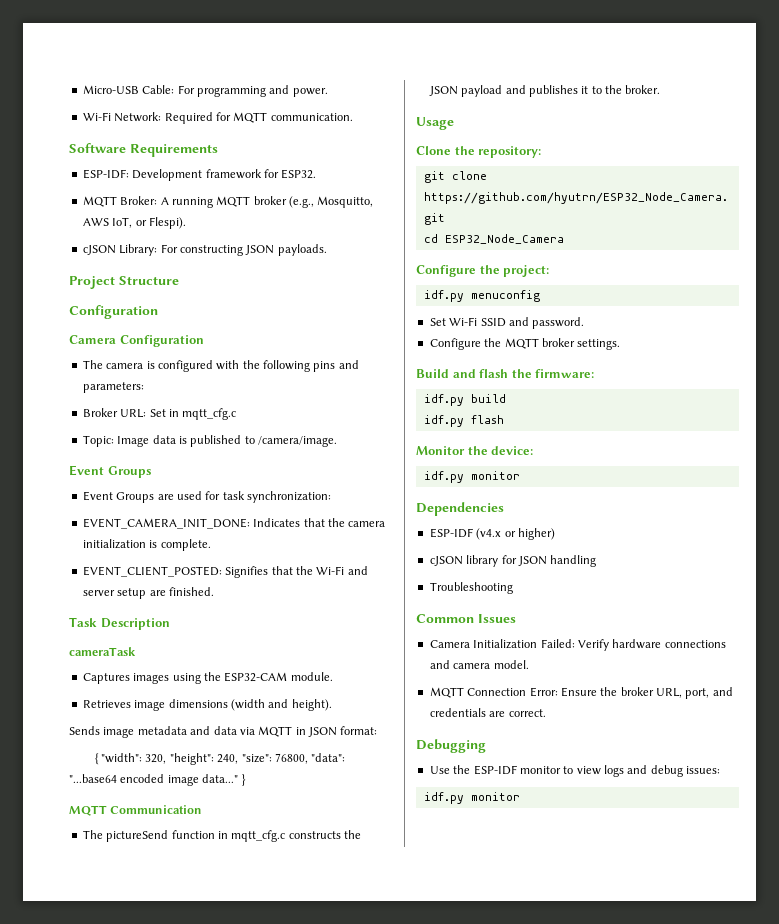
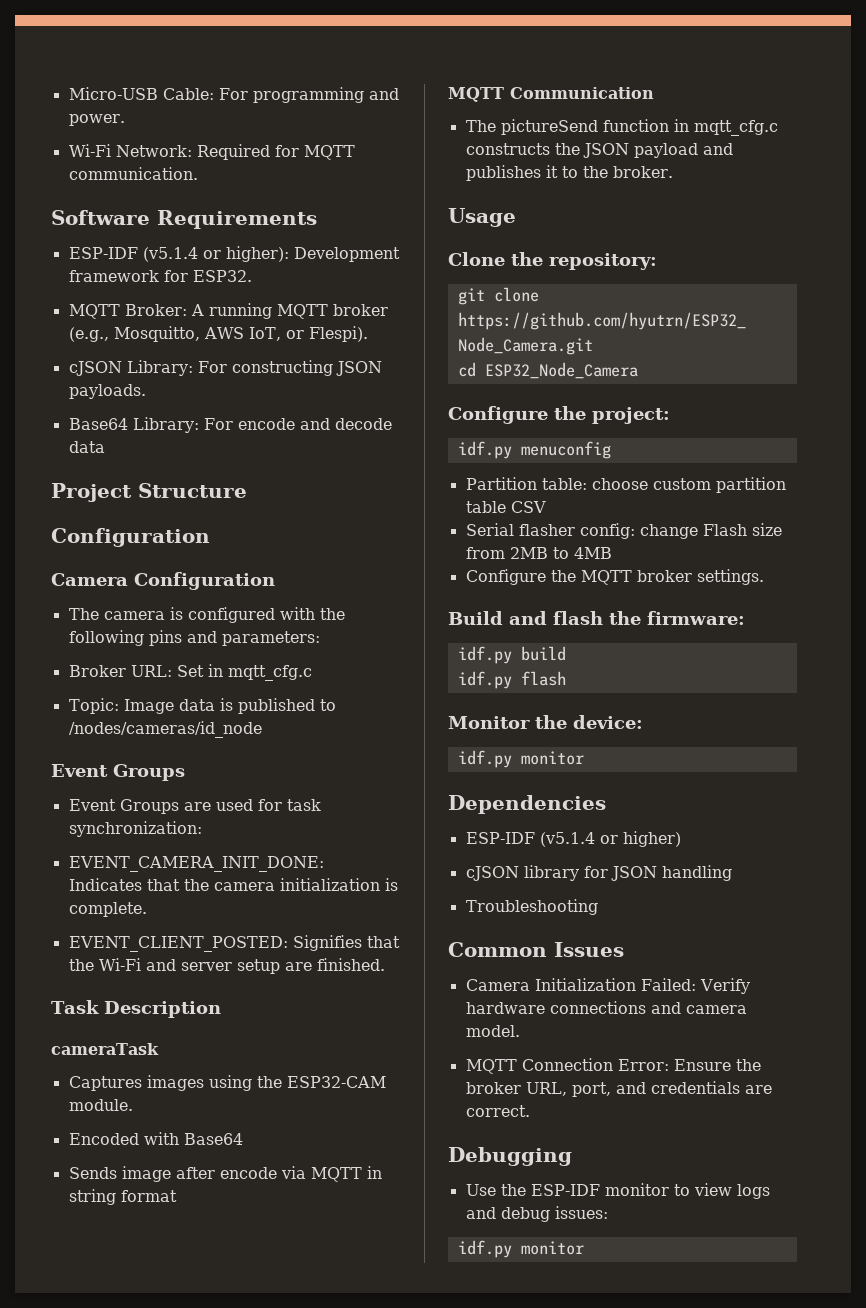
- ESP-IDF: Development framework for ESP32.
+ ESP-IDF (v5.1.4 or higher): Development framework for ESP32.
+ Base64 Library: For encode and decode data
- Topic: Image data is published to /camera/image.
+ Topic: Image data is published to /nodes/cameras/id_node
- Retrieves image dimensions (width and height).
- Sends image metadata and data via MQTT in JSON format:
- { "width": 320, "height": 240, "size": 76800, "data": "...base64 encoded image data..." }
+ Encoded with Base64
+ Sends image after encode via MQTT in string format
- Set Wi-Fi SSID and password.
+ Partition table: choose custom partition table CSV
+ Serial flasher config: change Flash size from 2MB to 4MB
- ESP-IDF (v4.x or higher)
+ ESP-IDF (v5.1.4 or higher)

